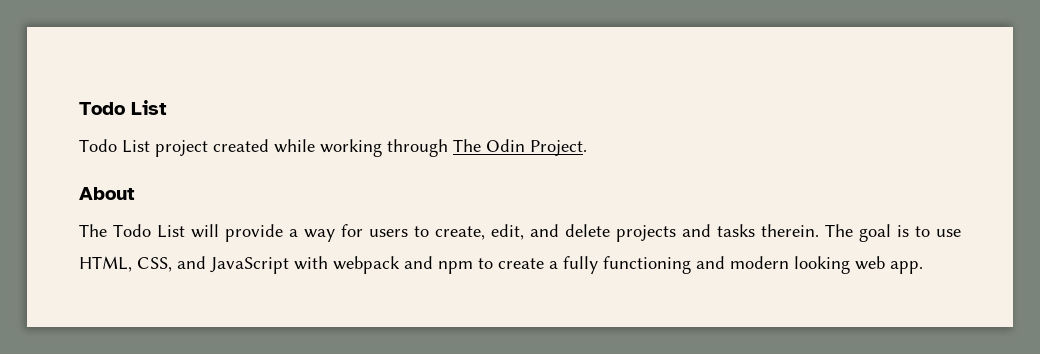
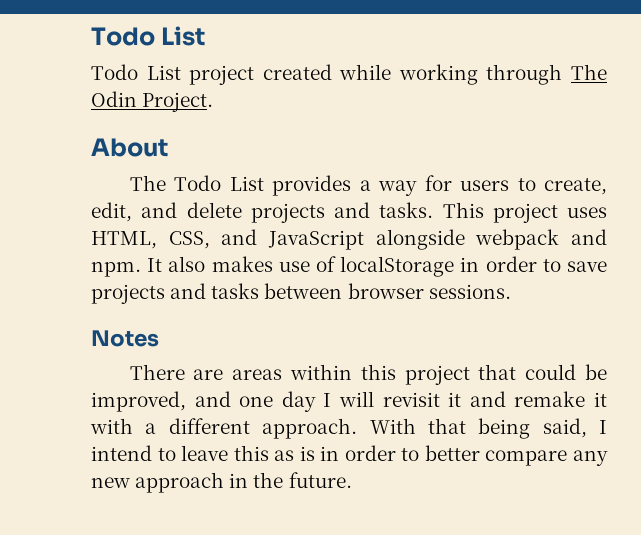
- The Todo List will provide a way for users to create, edit, and delete projects and tasks therein. The goal is to use HTML, CSS, and JavaScript with webpack and npm to create a fully functioning and modern looking web app.
+ The Todo List provides a way for users to create, edit, and delete projects and tasks. This project uses HTML, CSS, and JavaScript alongside webpack and npm. It also makes use of localStorage in order to save projects and tasks between browser sessions.
+ Notes
+ There are areas within this project that could be improved, and one day I will revisit it and remake it with a different approach. With that being said, I intend to leave this as is in order to better compare any new approach in the future.

